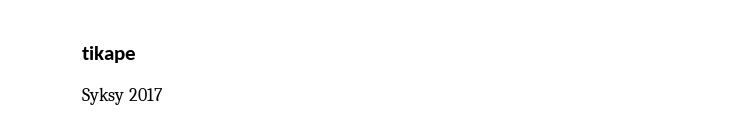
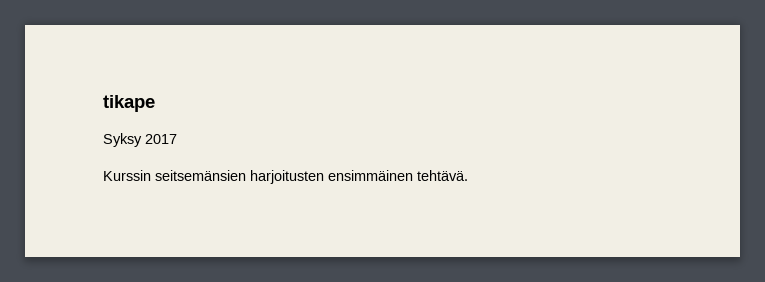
+ Kurssin seitsemänsien harjoitusten ensimmäinen tehtävä.

